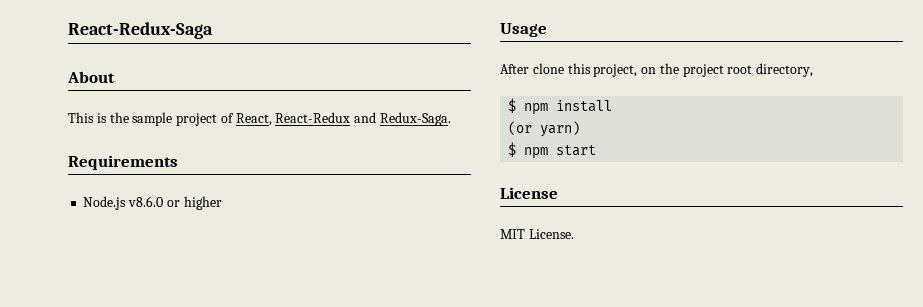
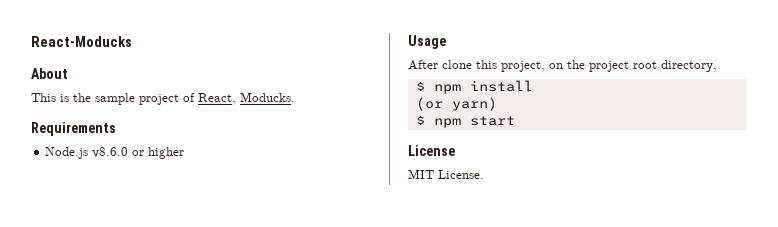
- React-Redux-Saga
+ React-Moducks
- This is the sample project of React, React-Redux and Redux-Saga.
+ This is the sample project of React, Moducks.

